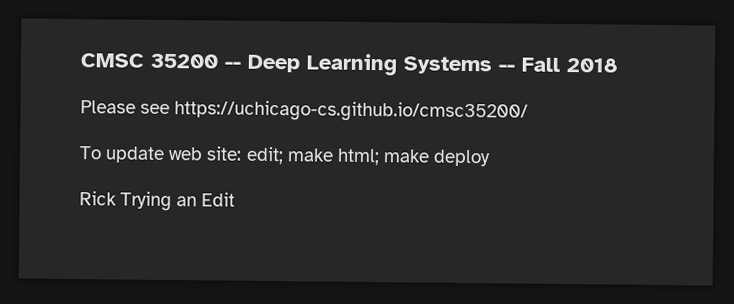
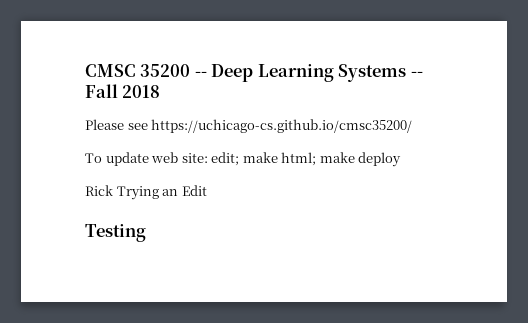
+ Testing

